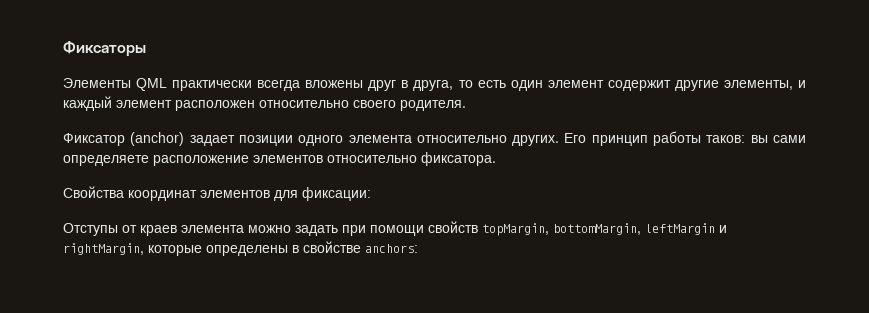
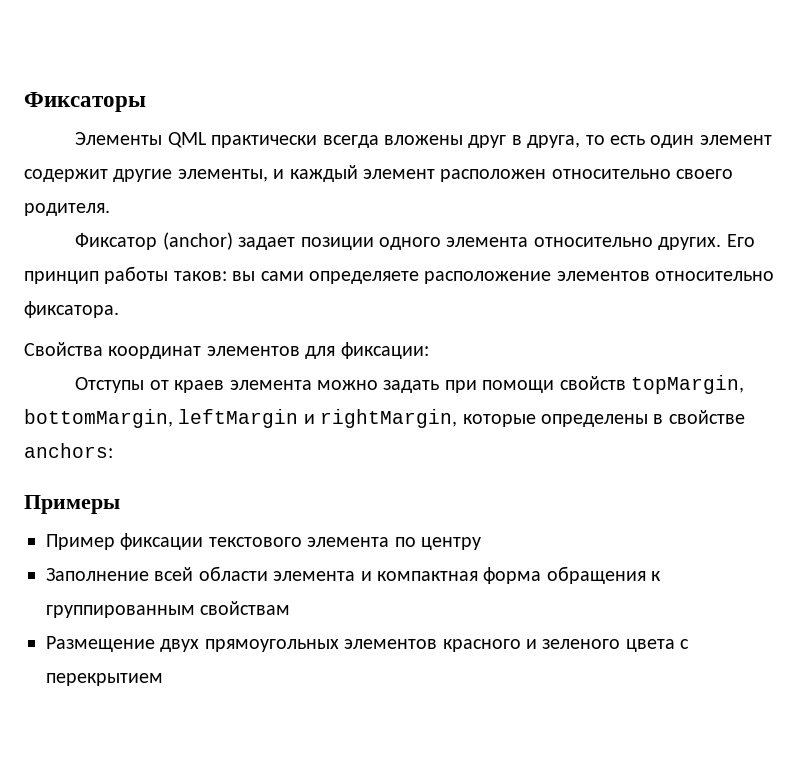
+ Примеры
+ Пример фиксации текстового элемента по центру
+ Заполнение всей области элемента и компактная форма обращения к группированным свойствам
+ Размещение двух прямоугольных элементов красного и зеленого цвета с перекрытием

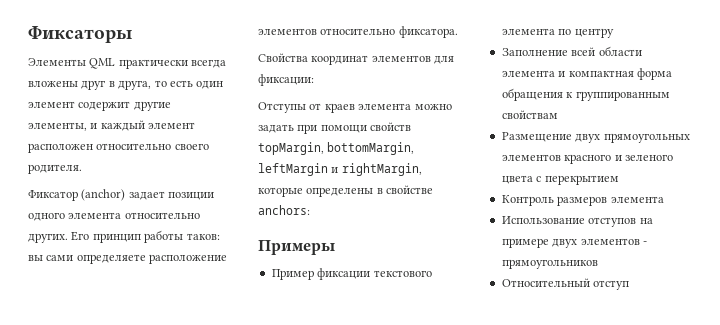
+ Контроль размеров элемента
+ Использование отступов на примере двух элементов - прямоугольников
+ Относительный отступ

